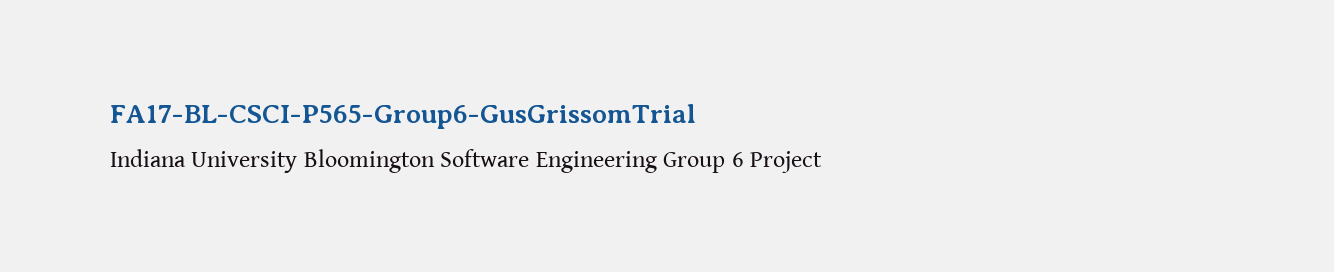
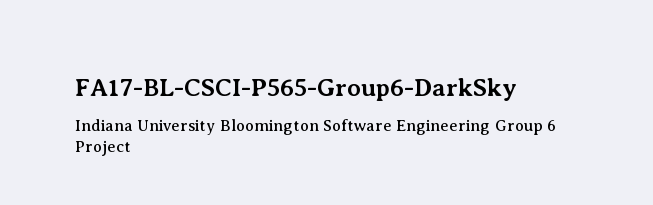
- FA17-BL-CSCI-P565-Group6-GusGrissomTrial
+ FA17-BL-CSCI-P565-Group6-DarkSky

